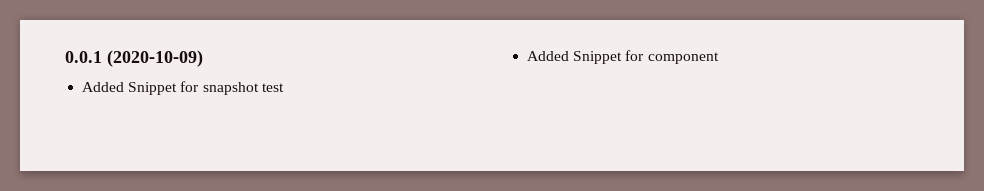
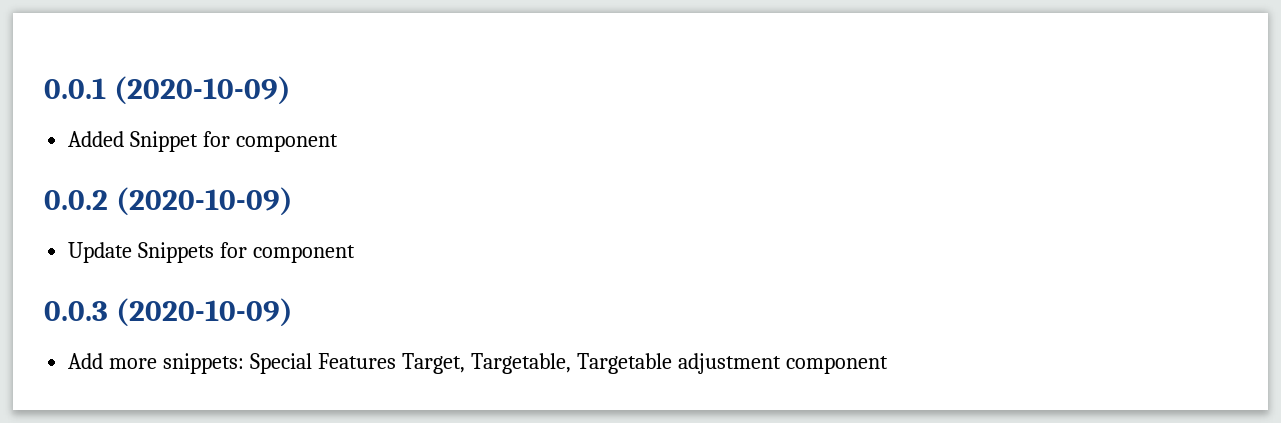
- Added Snippet for snapshot test
  Added Snippet for component
+ 0.0.2 (2020-10-09)
+ Update Snippets for component
+ 0.0.3 (2020-10-09)
+ Add more snippets: Special Features Target, Targetable, Targetable adjustment component

